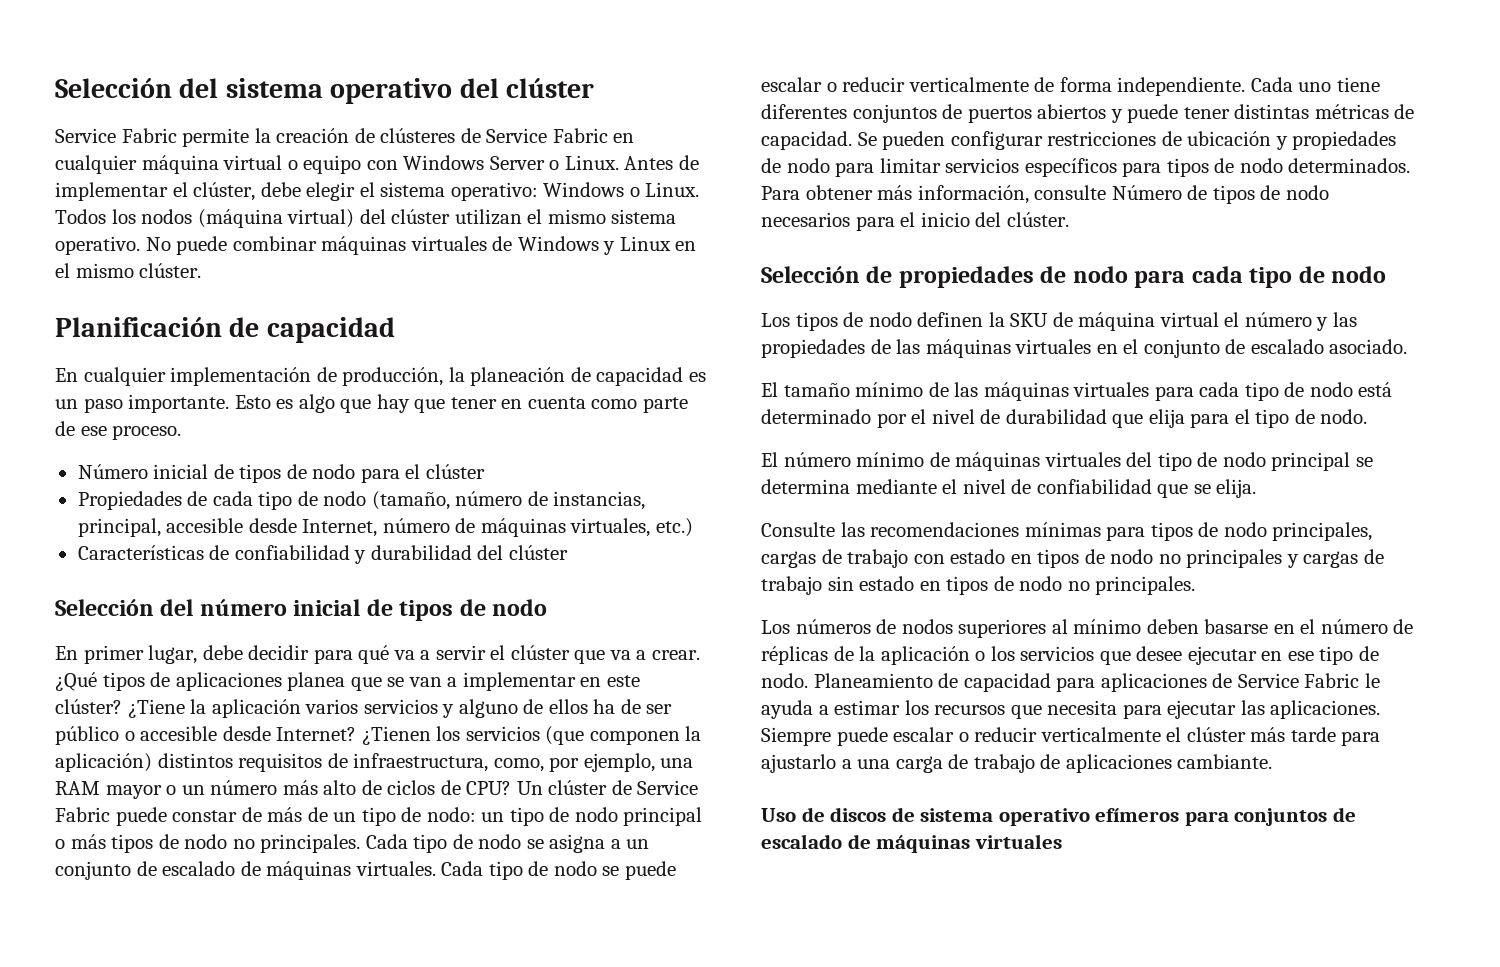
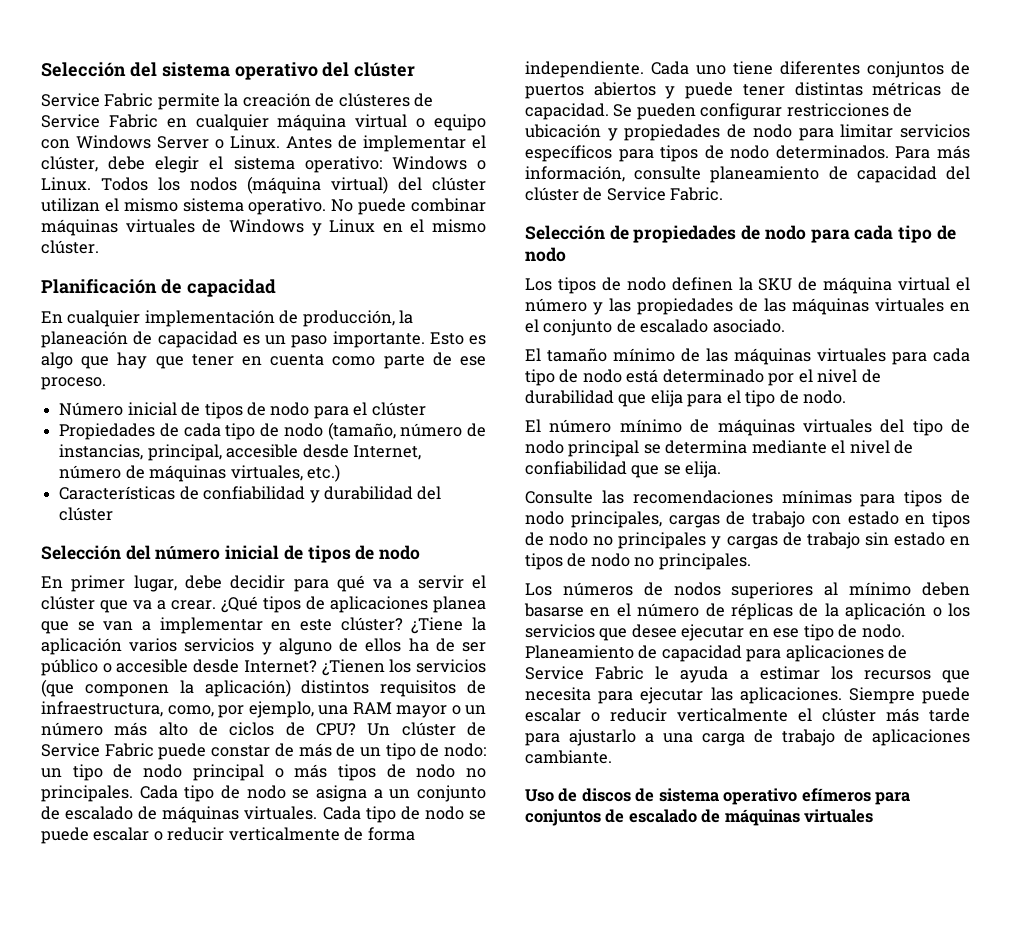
- Para obtener más información, consulte Número de tipos de nodo necesarios para el inicio del clúster.
+ Para más información, consulte planeamiento de capacidad del clúster de Service Fabric.

